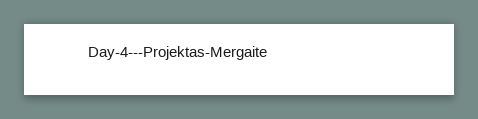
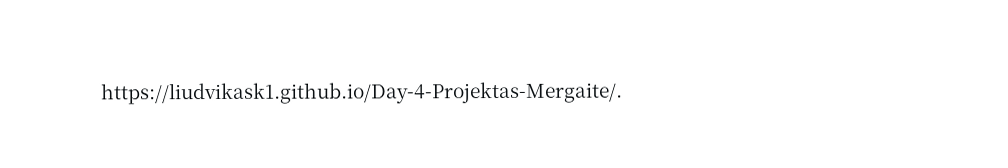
- Day-4---Projektas-Mergaite
+ https://liudvikask1.github.io/Day-4-Projektas-Mergaite/.

